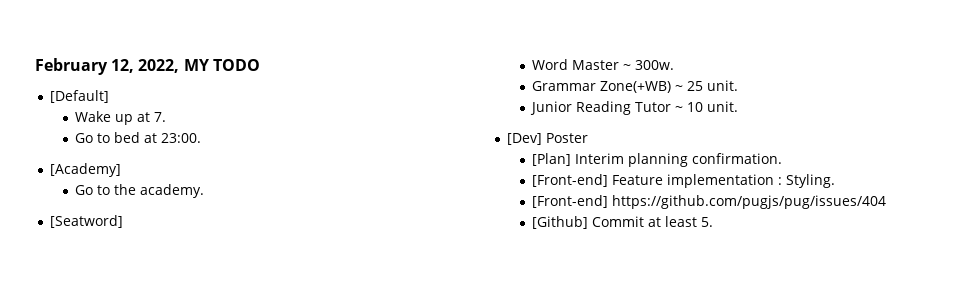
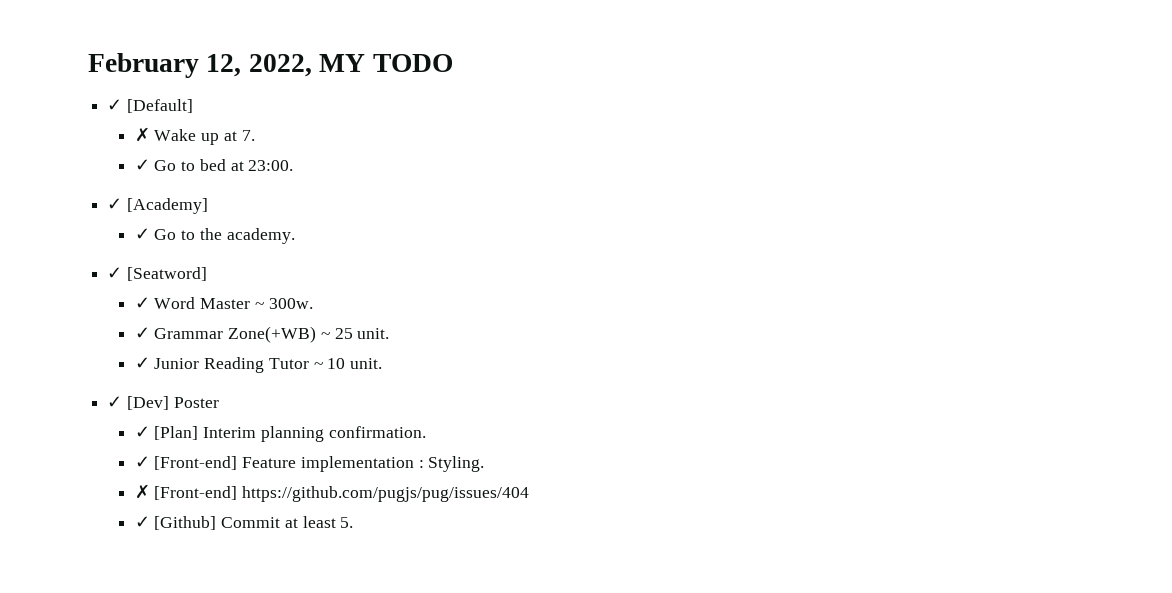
- [Default]
+ ✓ [Default]
- Wake up at 7.
+ ✗ Wake up at 7.
- Go to bed at 23:00.
+ ✓ Go to bed at 23:00.
- [Academy]
+ ✓ [Academy]
- Go to the academy.
+ ✓ Go to the academy.
- [Seatword]
+ ✓ [Seatword]
- Word Master ~ 300w.
+ ✓ Word Master ~ 300w.
- Grammar Zone(+WB) ~ 25 unit.
+ ✓ Grammar Zone(+WB) ~ 25 unit.
- Junior Reading Tutor ~ 10 unit.
+ ✓ Junior Reading Tutor ~ 10 unit.
- [Dev] Poster
+ ✓ [Dev] Poster
- [Plan] Interim planning confirmation.
+ ✓ [Plan] Interim planning confirmation.
- [Front-end] Feature implementation : Styling.
+ ✓ [Front-end] Feature implementation : Styling.
- [Front-end] https://github.com/pugjs/pug/issues/404
+ ✗ [Front-end] https://github.com/pugjs/pug/issues/404
- [Github] Commit at least 5.
+ ✓ [Github] Commit at least 5.

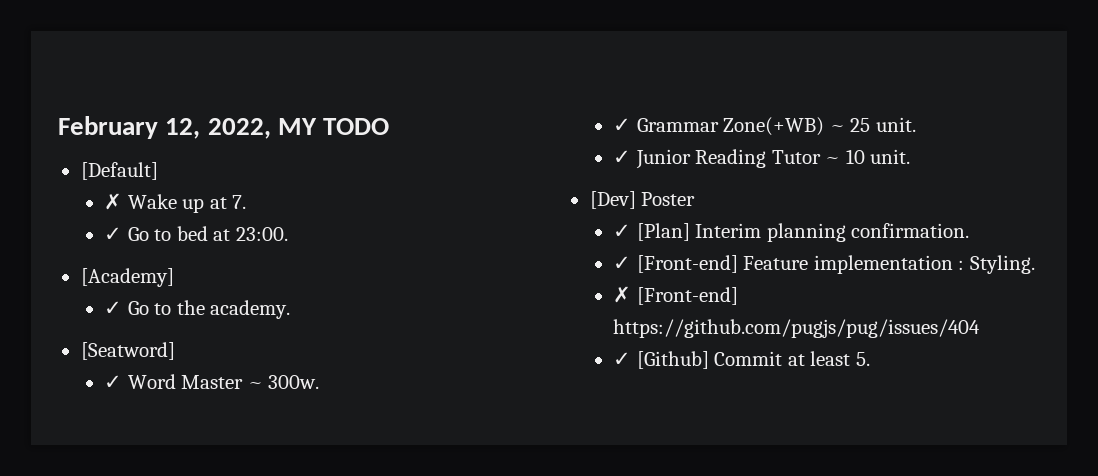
- ✓ [Default]
+ [Default]
- ✓ [Academy]
+ [Academy]
- ✓ [Seatword]
+ [Seatword]
- ✓ [Dev] Poster
+ [Dev] Poster

